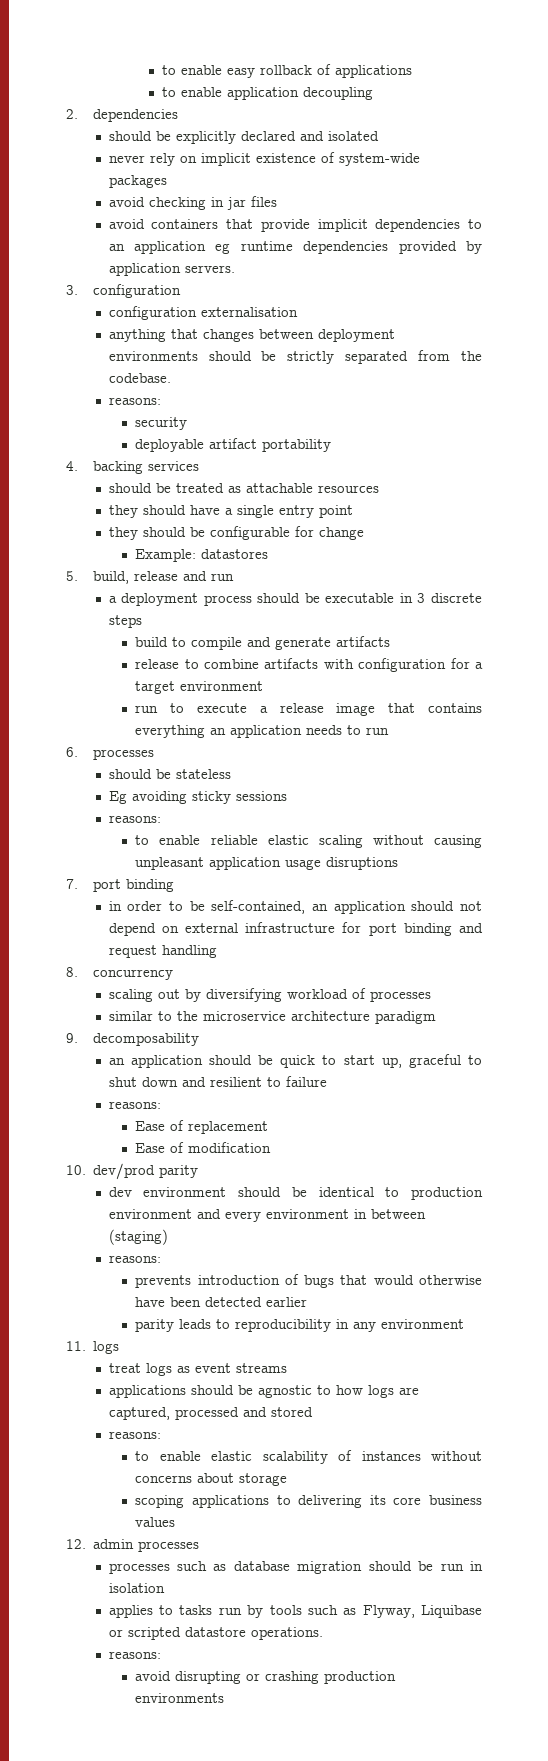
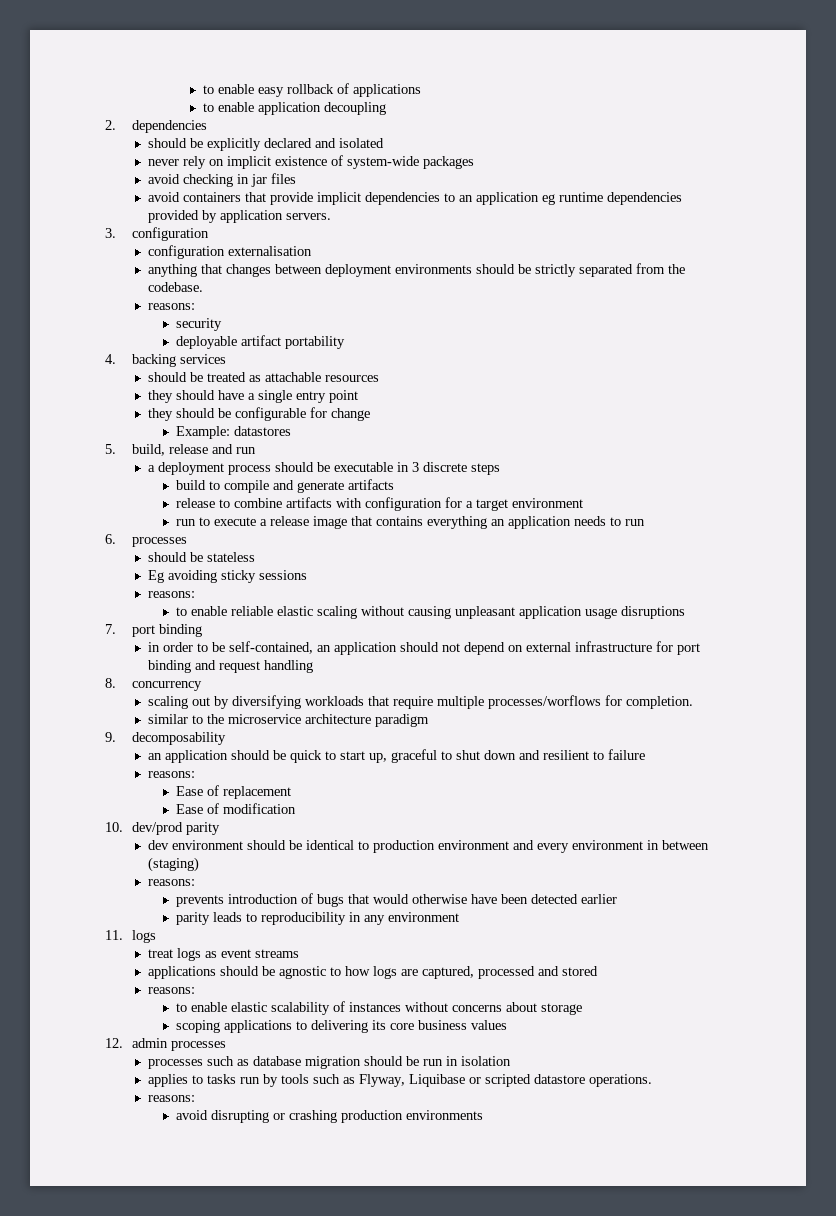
- scaling out by diversifying workload of processes
+ scaling out by diversifying workloads that require multiple processes/worflows for completion.

